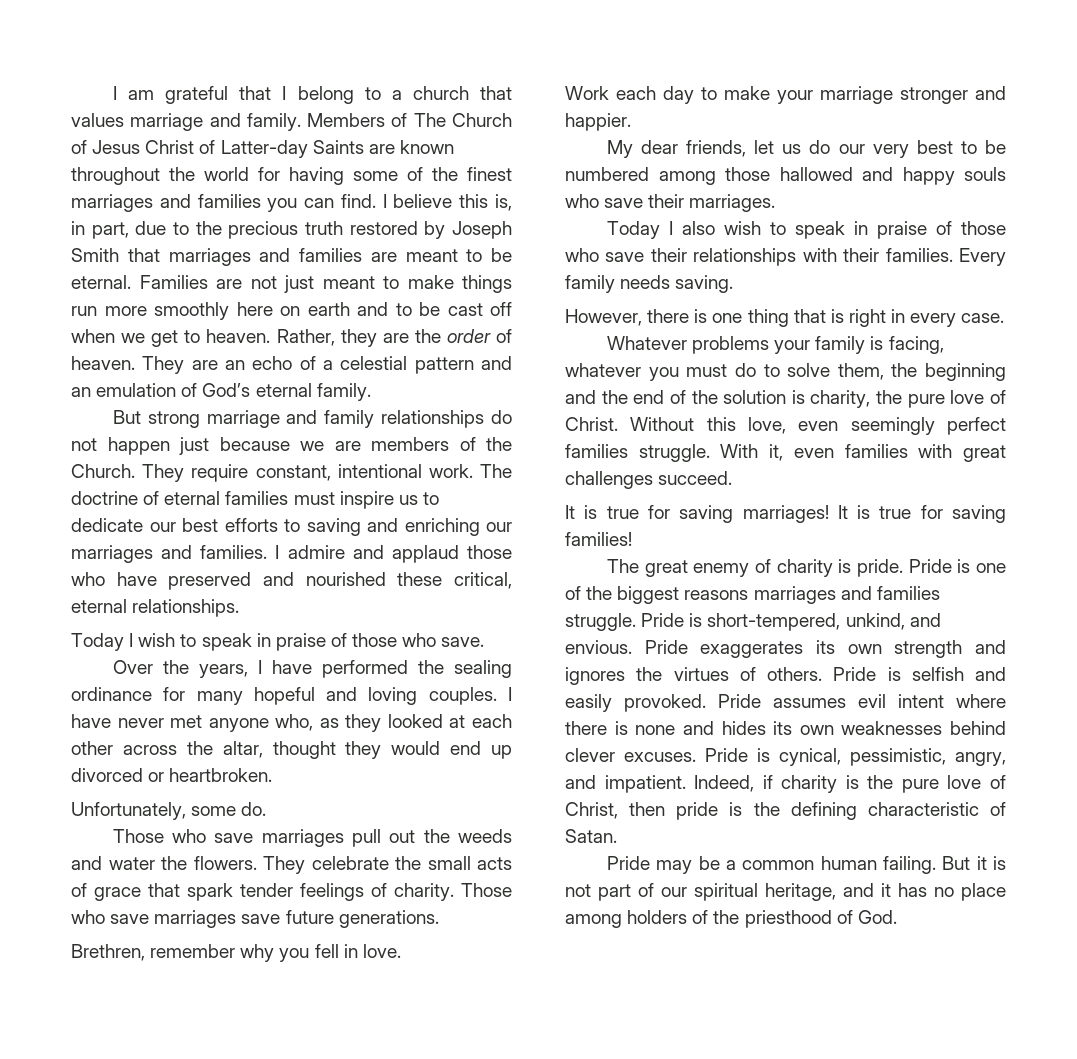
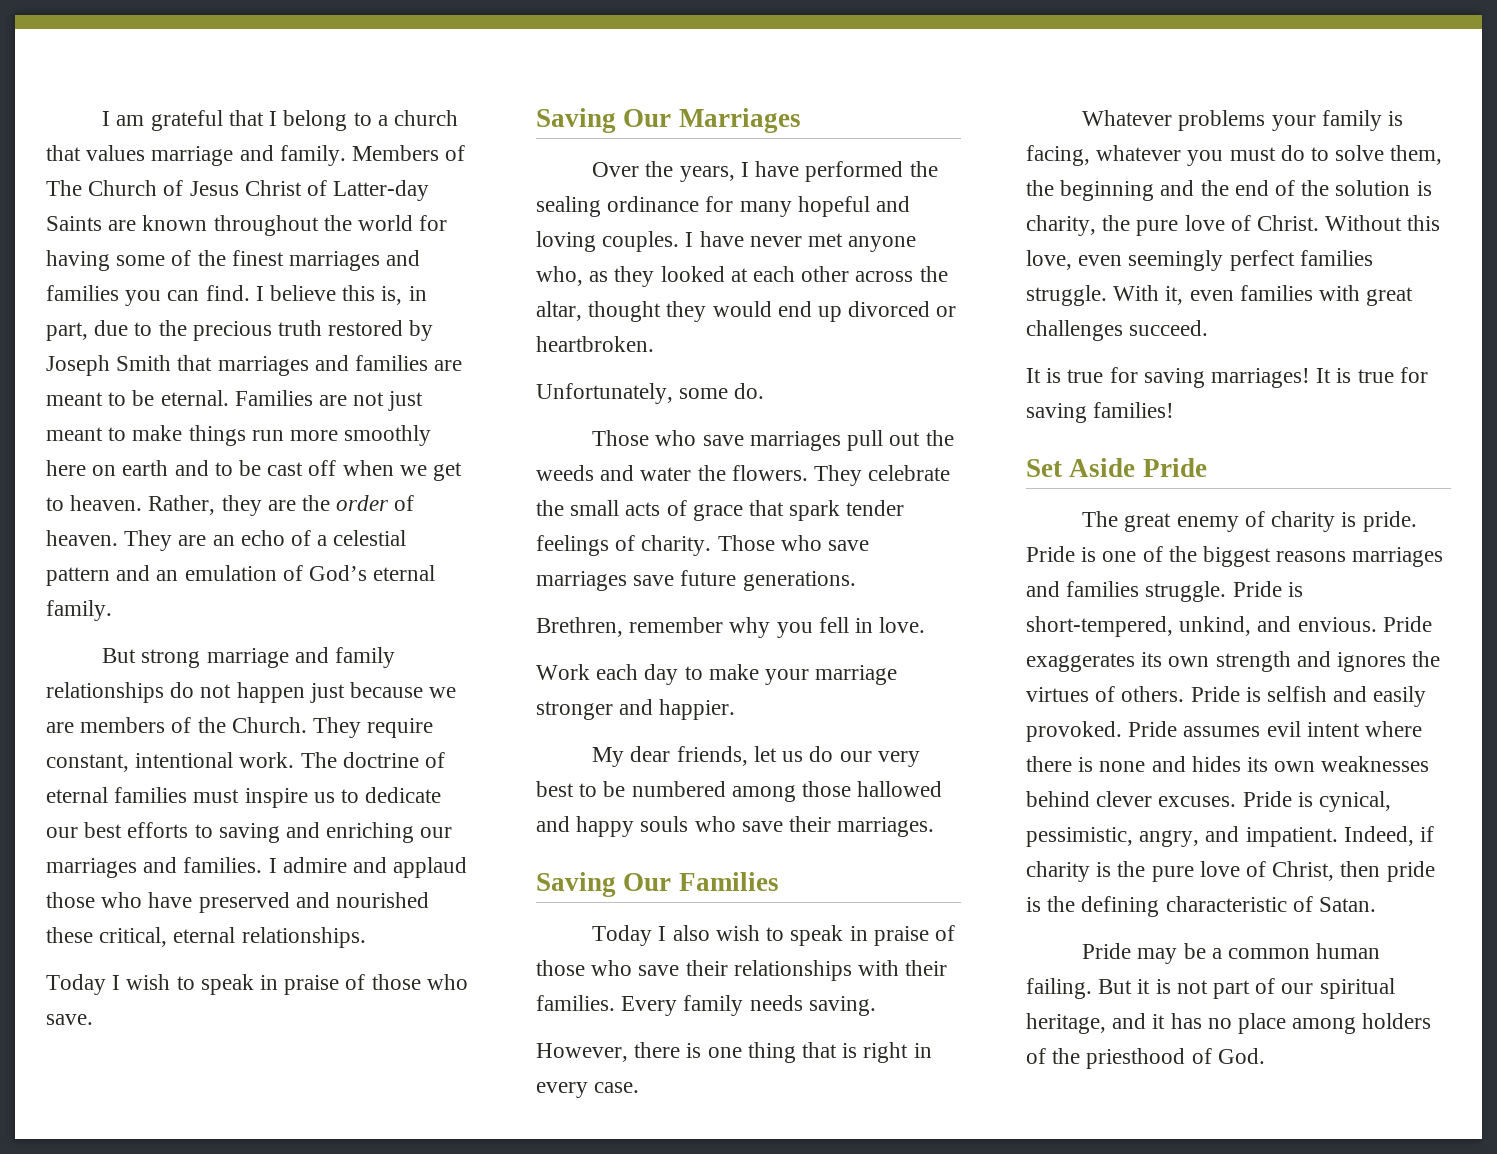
+ Saving Our Marriages
+ Saving Our Families
+ Set Aside Pride

